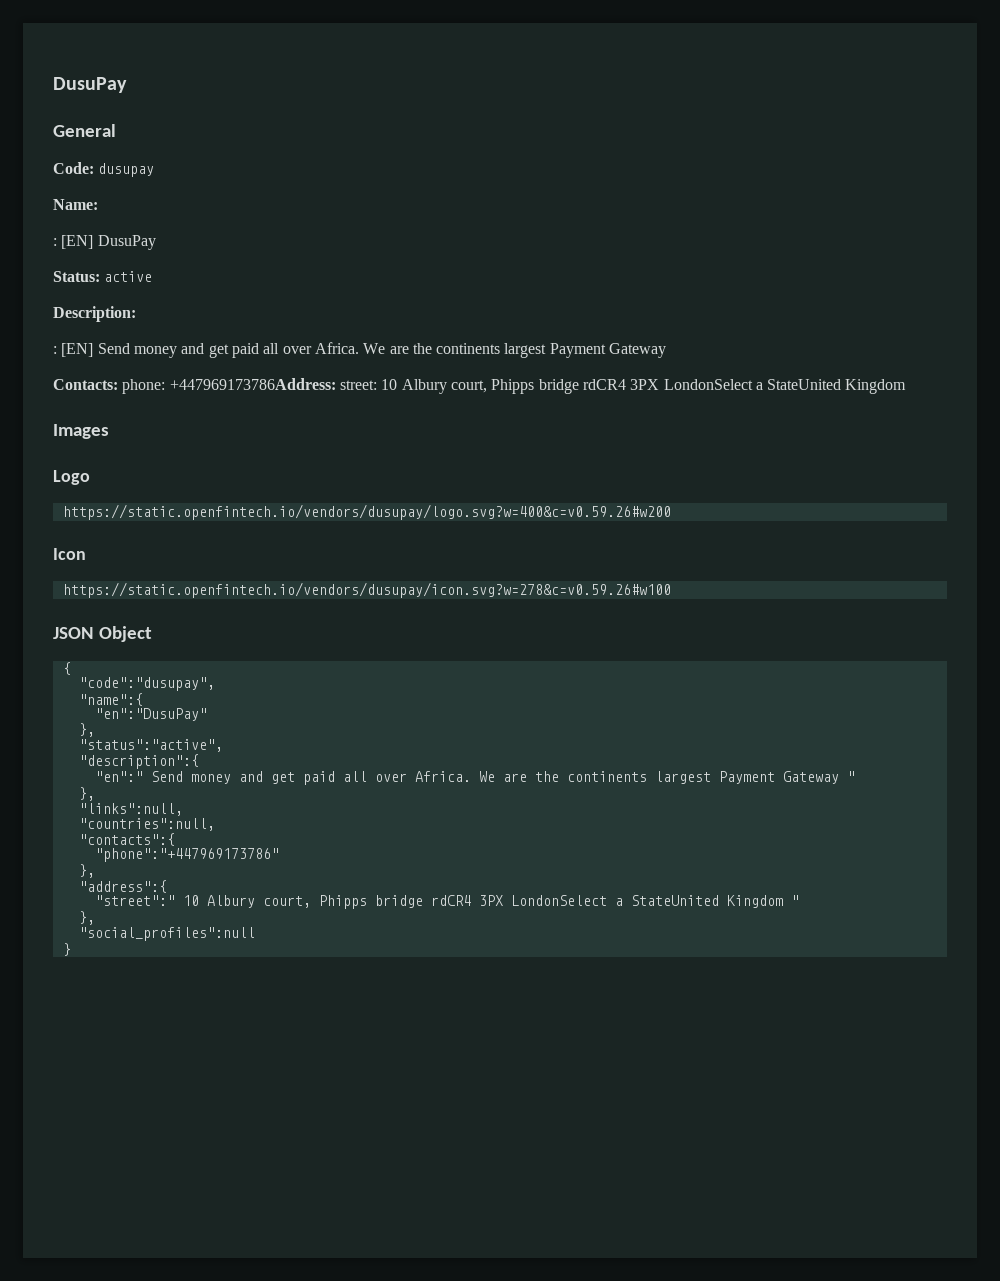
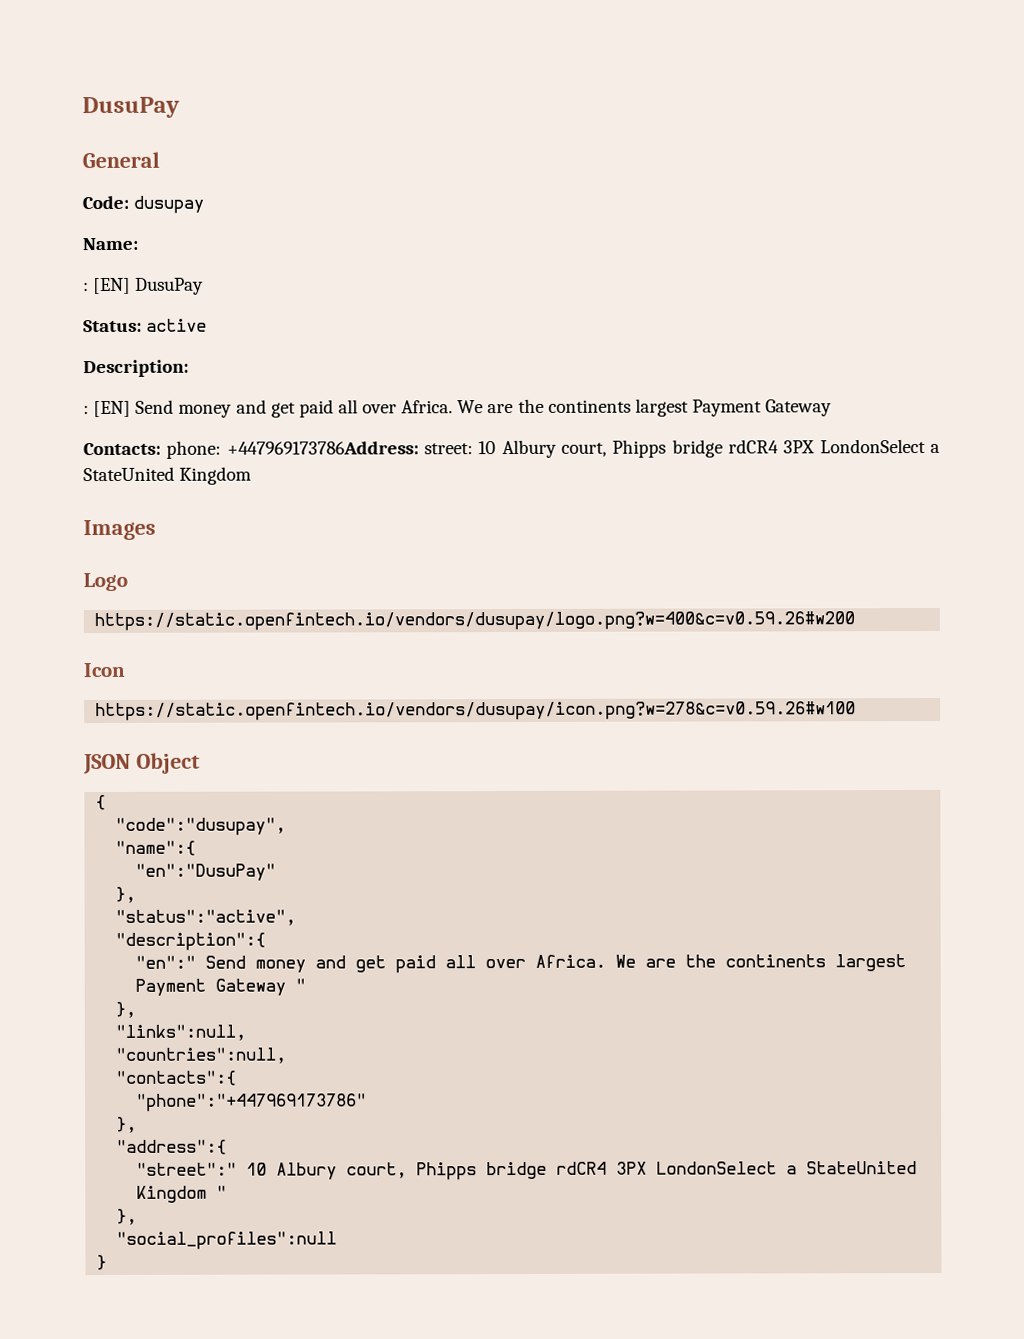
- https://static.openfintech.io/vendors/dusupay/logo.svg?w=400&c=v0.59.26#w200
+ https://static.openfintech.io/vendors/dusupay/logo.png?w=400&c=v0.59.26#w200
- https://static.openfintech.io/vendors/dusupay/icon.svg?w=278&c=v0.59.26#w100
+ https://static.openfintech.io/vendors/dusupay/icon.png?w=278&c=v0.59.26#w100

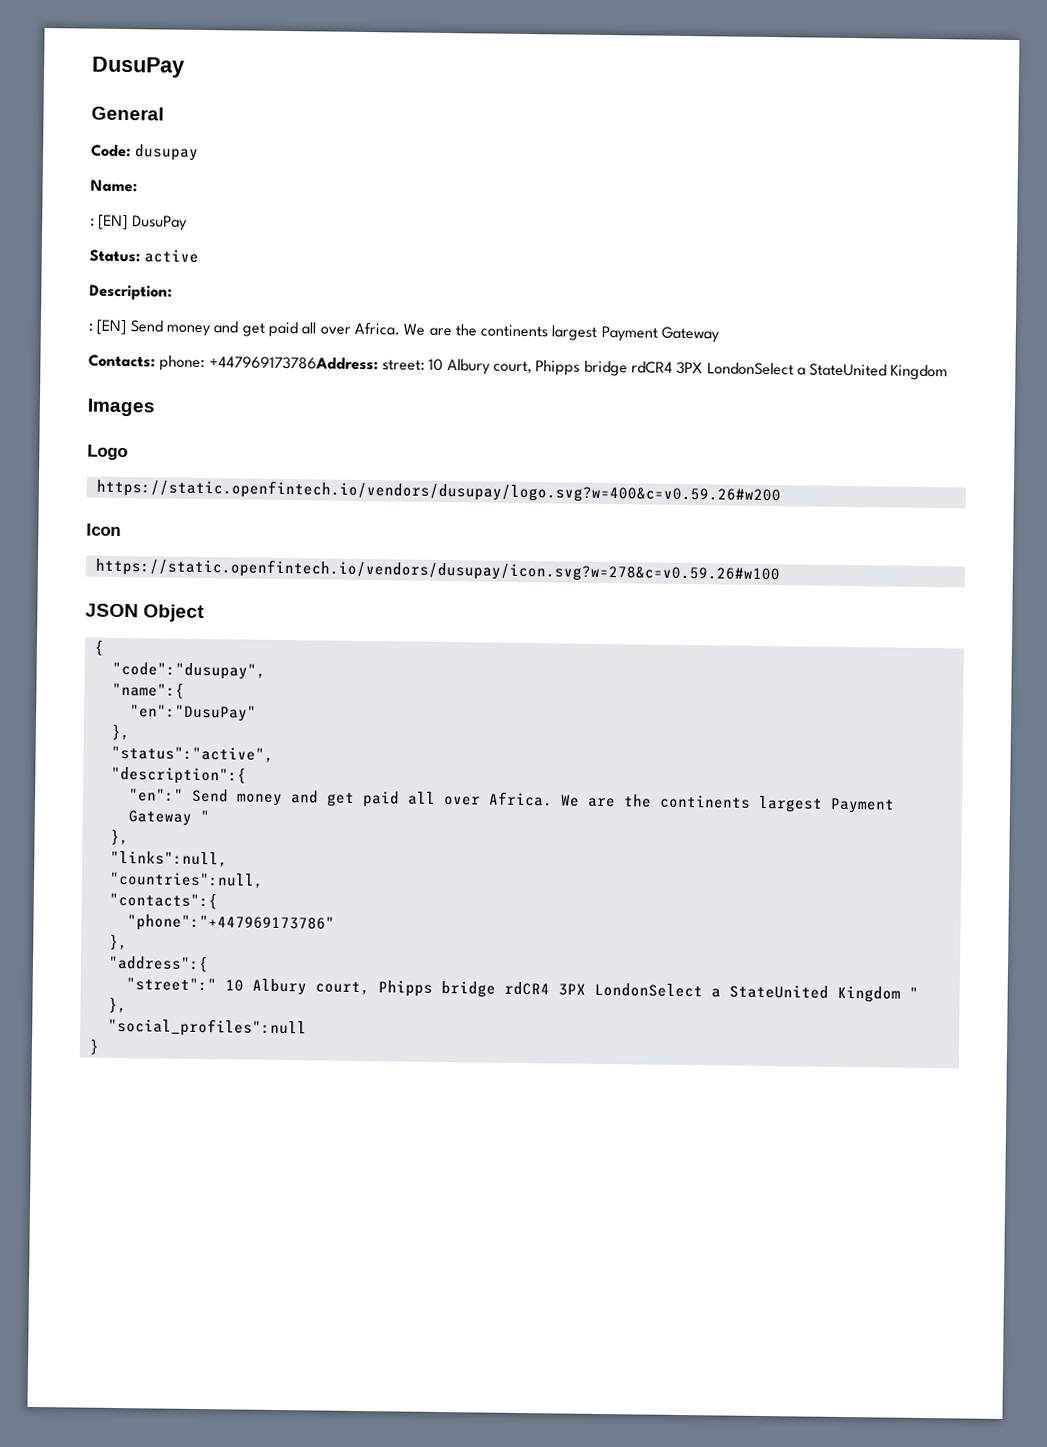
- https://static.openfintech.io/vendors/dusupay/logo.png?w=400&c=v0.59.26#w200
+ https://static.openfintech.io/vendors/dusupay/logo.svg?w=400&c=v0.59.26#w200
- https://static.openfintech.io/vendors/dusupay/icon.png?w=278&c=v0.59.26#w100
+ https://static.openfintech.io/vendors/dusupay/icon.svg?w=278&c=v0.59.26#w100

